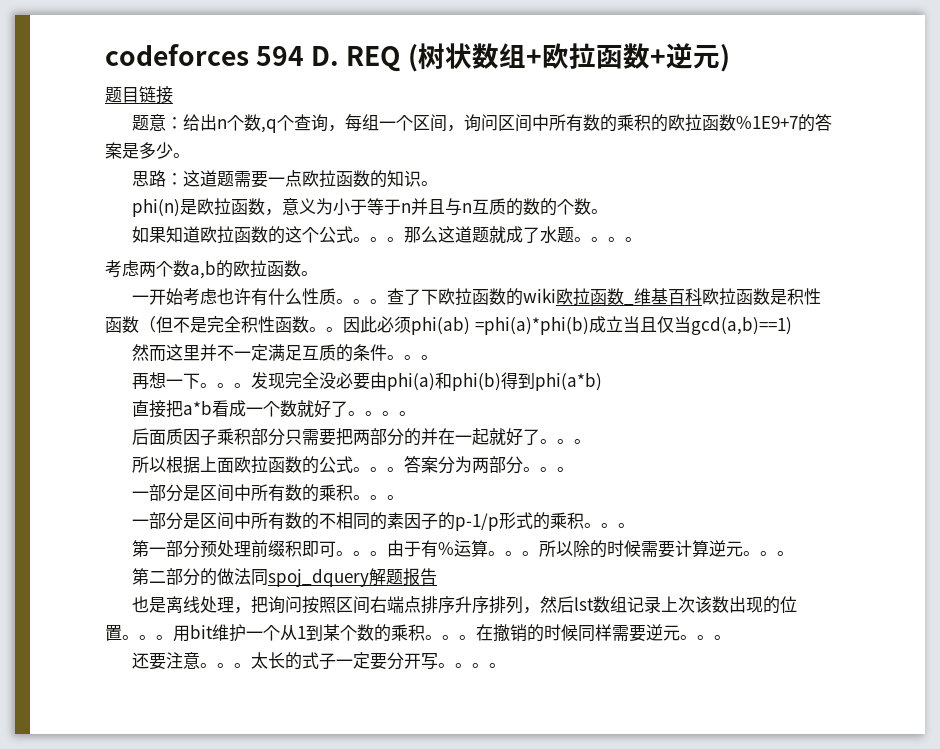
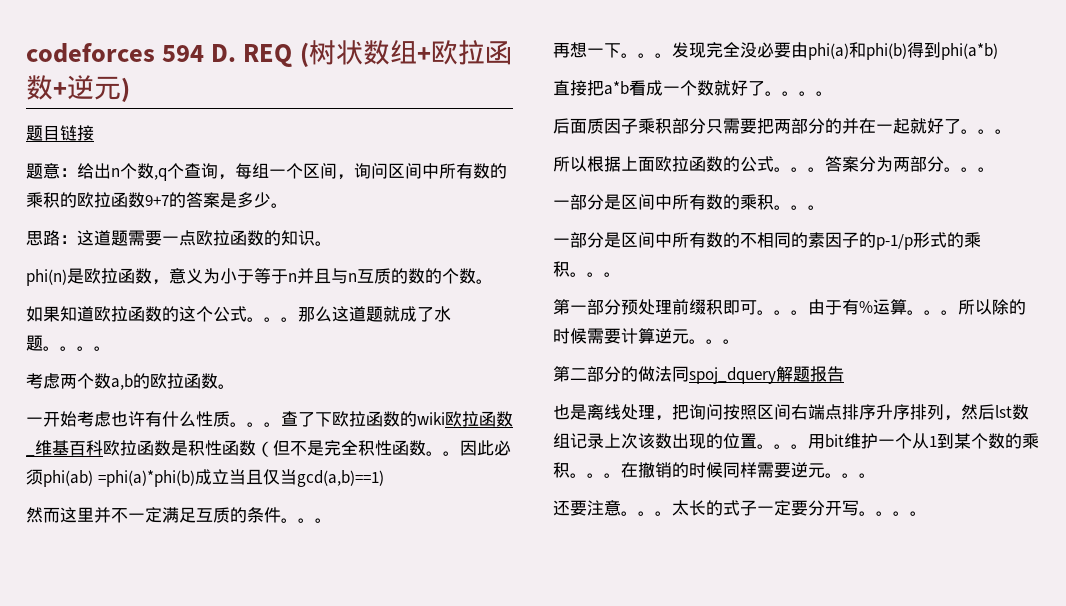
- 题意：给出n个数,q个查询，每组一个区间，询问区间中所有数的乘积的欧拉函数%1E9+7的答案是多少。
+ 题意：给出n个数,q个查询，每组一个区间，询问区间中所有数的乘积的欧拉函数9+7的答案是多少。

